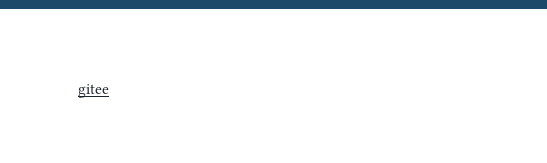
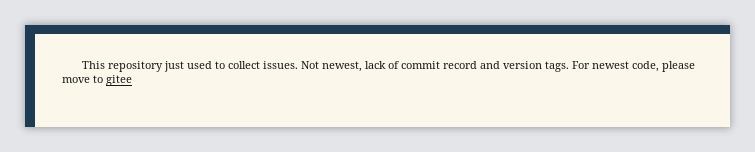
- gitee
+ This repository just used to collect issues. Not newest, lack of commit record and version tags. For newest code, please move to gitee

